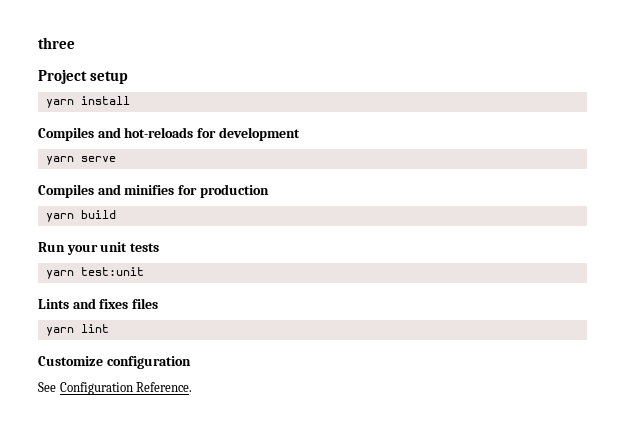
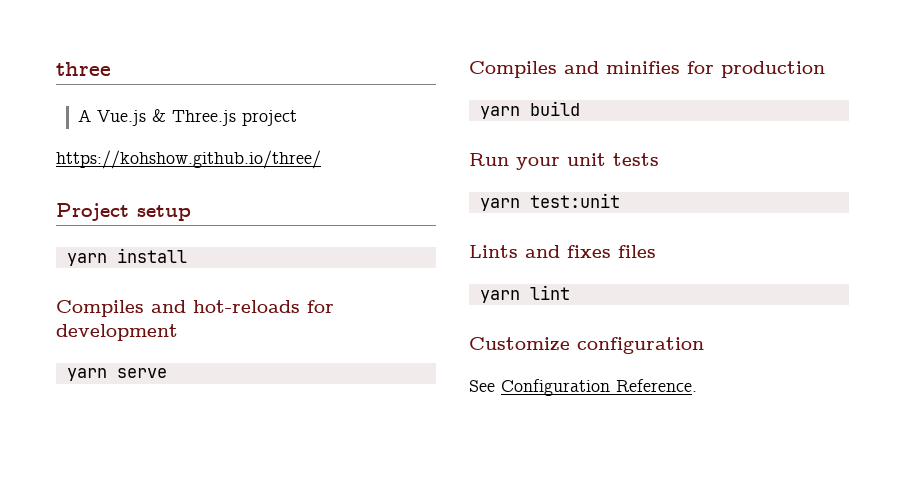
+ A Vue.js & Three.js project
+ https://kohshow.github.io/three/

